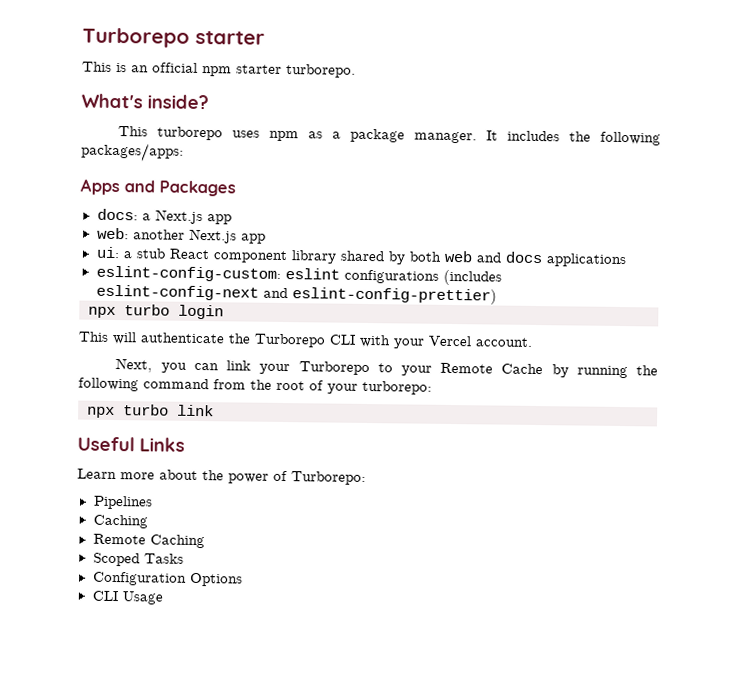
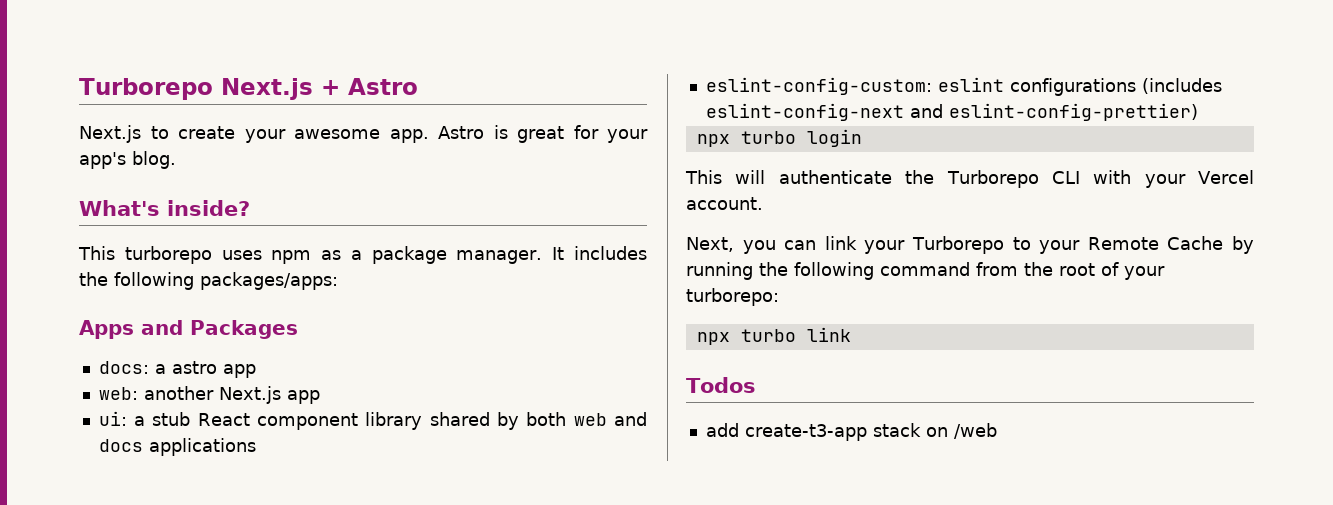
- Turborepo starter
- This is an official npm starter turborepo.
+ Turborepo Next.js + Astro
+ Next.js to create your awesome app. Astro is great for your app's blog.
- docs: a Next.js app
+ docs: a astro app
- Useful Links
- Learn more about the power of Turborepo:
- Pipelines
- Caching
- Remote Caching
- Scoped Tasks
- Configuration Options
- CLI Usage
+ Todos
+ add create-t3-app stack on /web

